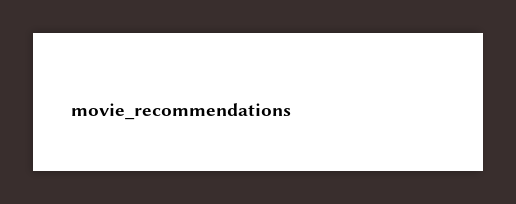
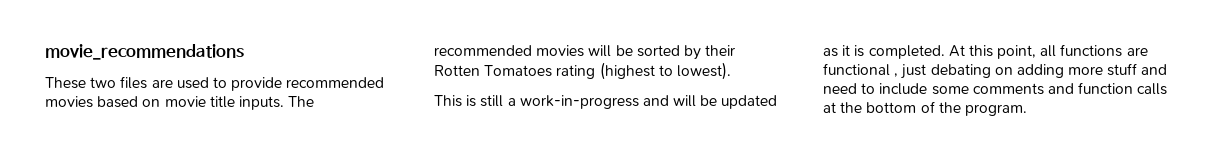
+ These two files are used to provide recommended movies based on movie title inputs. The recommended movies will be sorted by their Rotten Tomatoes rating (highest to lowest).
+ This is still a work-in-progress and will be updated as it is completed. At this point, all functions are functional , just debating on adding more stuff and need to include some comments and function calls at the bottom of the program.

